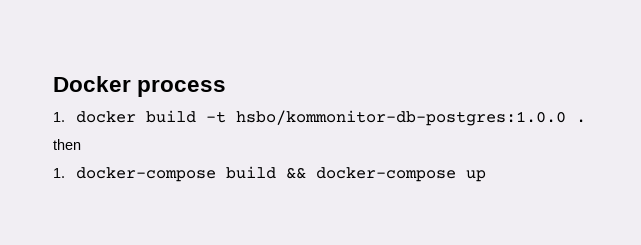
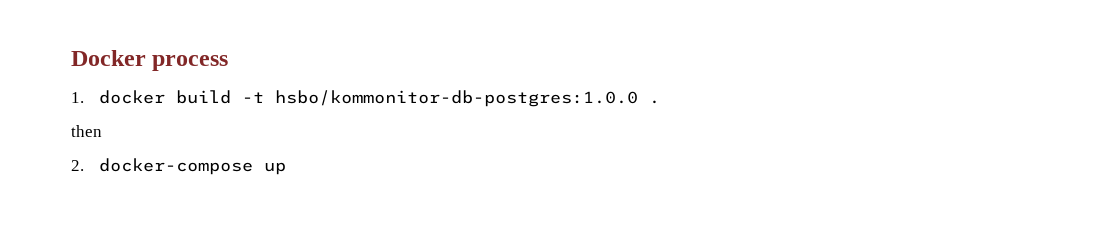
- 1. docker-compose build && docker-compose up
+ 2. docker-compose up

